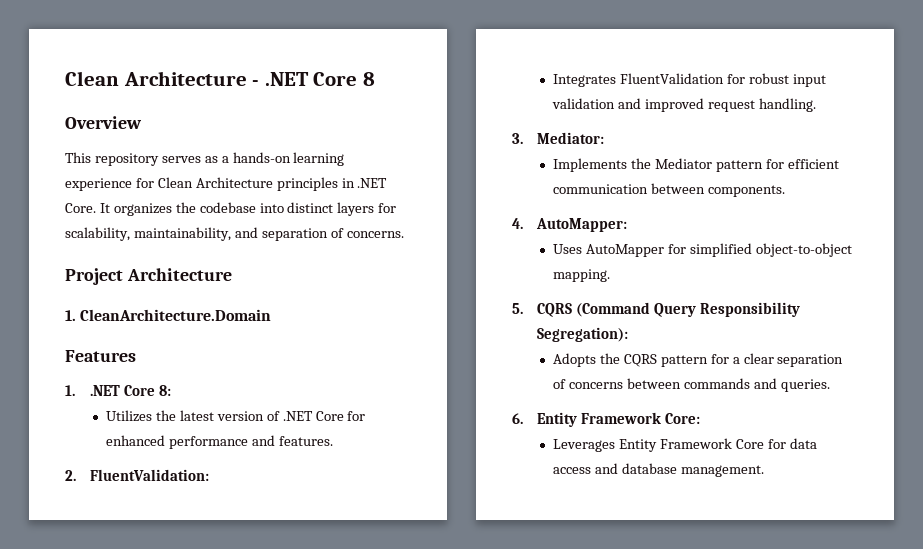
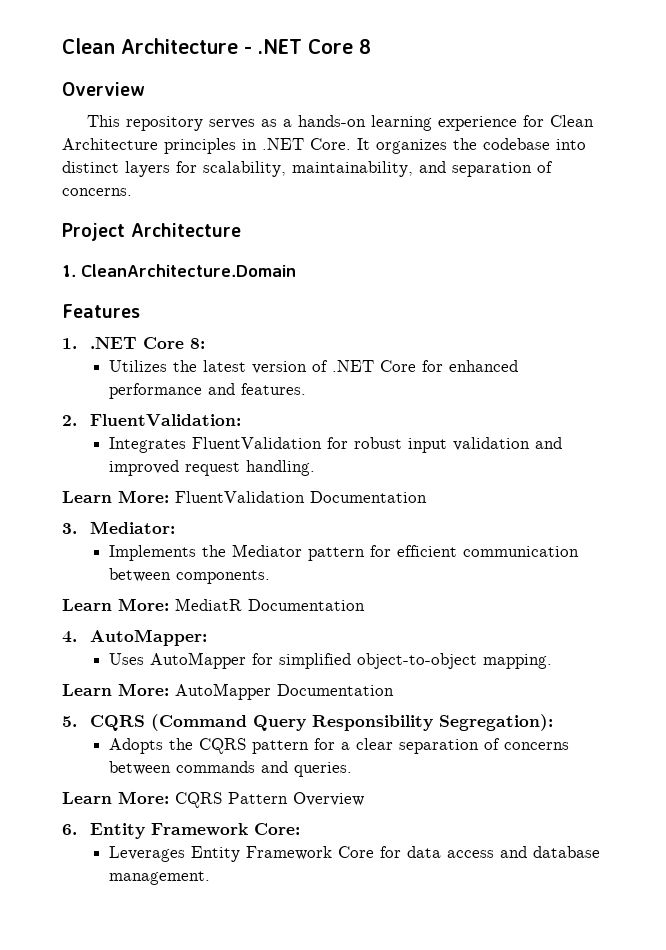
+ Learn More: FluentValidation Documentation
+ Learn More: MediatR Documentation
+ Learn More: AutoMapper Documentation
+ Learn More: CQRS Pattern Overview

